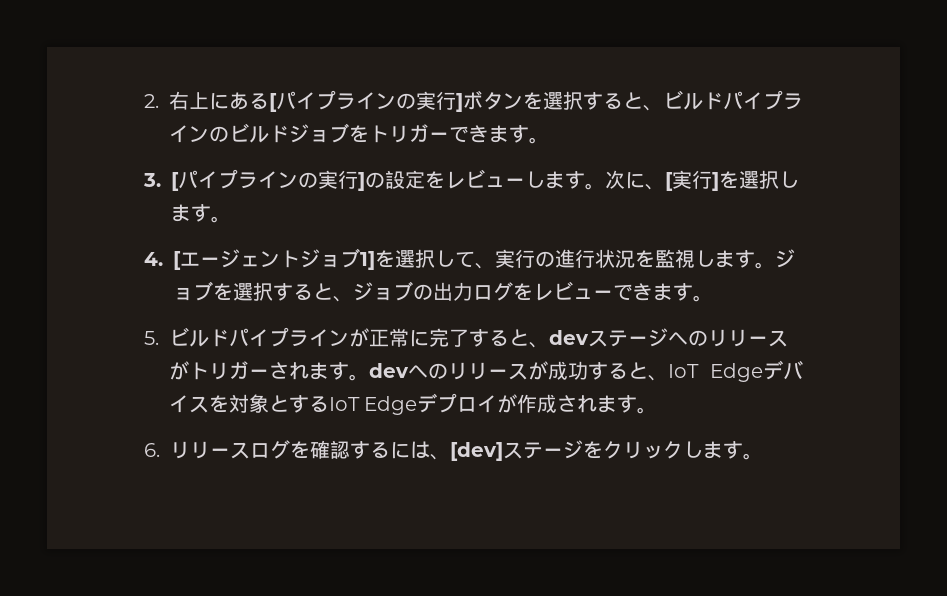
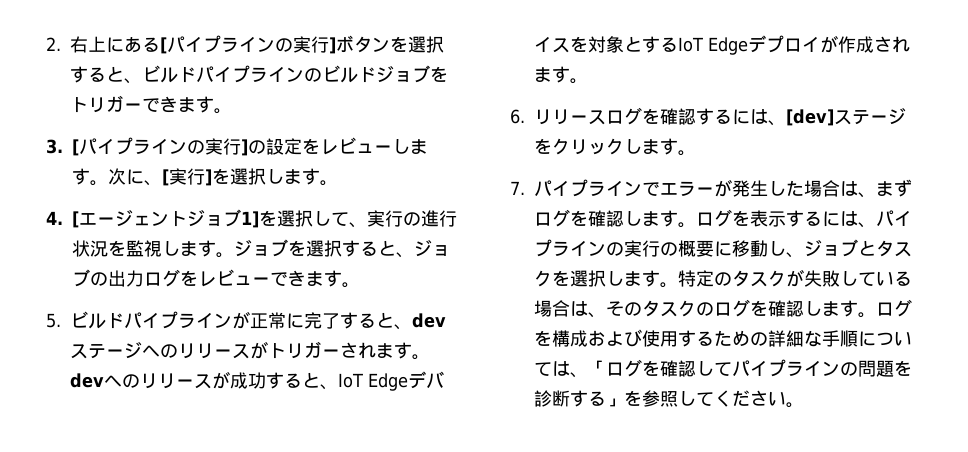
+ 7.パイプラインでエラーが発生した場合は、まずログを確認します。ログを表示するには、パイプラインの実行の概要に移動し、ジョブとタスクを選択します。特定のタスクが失敗している場合は、そのタスクのログを確認します。ログを構成および使用するための詳細な手順については、「ログを確認してパイプラインの問題を診断する」を参照してください。

